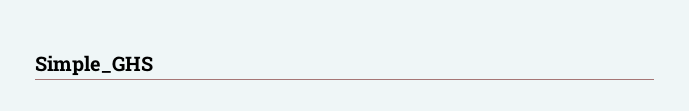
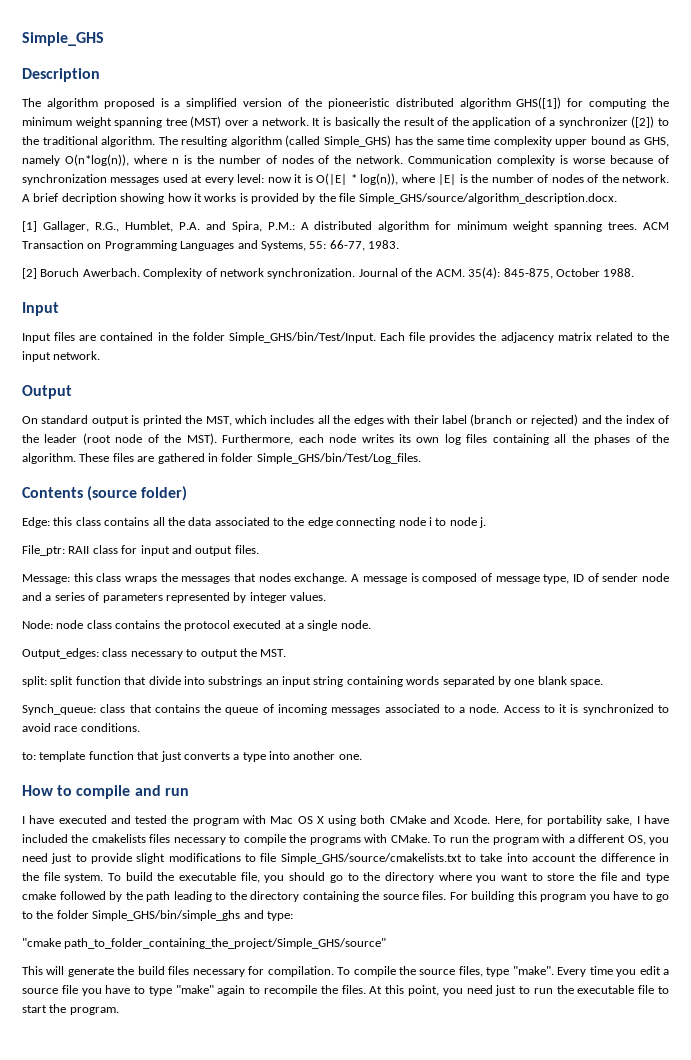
+ Description
+ The algorithm proposed is a simplified version of the pioneeristic distributed algorithm GHS([1]) for computing the minimum weight spanning tree (MST) over a network. It is basically the result of the application of a synchronizer ([2]) to the traditional algorithm. The resulting algorithm (called Simple_GHS) has the same time complexity upper bound as GHS, namely O(n*log(n)), where n is the number of nodes of the network. Communication complexity is worse because of synchronization messages used at every level: now it is O(|E| * log(n)), where |E| is the number of nodes of the network. A brief decription showing how it works is provided by the file Simple_GHS/source/algorithm_description.docx.
+ [1] Gallager, R.G., Humblet, P.A. and Spira, P.M.: A distributed algorithm for minimum weight spanning trees. ACM Transaction on Programming Languages and Systems, 55: 66-77, 1983.
+ [2] Boruch Awerbach. Complexity of network synchronization. Journal of the ACM. 35(4): 845-875, October 1988.
+ Input
+ Input files are contained in the folder Simple_GHS/bin/Test/Input. Each file provides the adjacency matrix related to the input network.
+ Output
+ On standard output is printed the MST, which includes all the edges with their label (branch or rejected) and the index of the leader (root node of the MST). Furthermore, each node writes its own log files containing all the phases of the algorithm. These files are gathered in folder Simple_GHS/bin/Test/Log_files.
+ Contents (source folder)
+ Edge: this class contains all the data associated to the edge connecting node i to node j.
+ File_ptr: RAII class for input and output files.
+ Message: this class wraps the messages that nodes exchange. A message is composed of message type, ID of sender node and a series of parameters represented by integer values.
+ Node: node class contains the protocol executed at a single node.
+ Output_edges: class necessary to output the MST.
+ split: split function that divide into substrings an input string containing words separated by one blank space.
+ Synch_queue: class that contains the queue of incoming messages associated to a node. Access to it is synchronized to avoid race conditions.
+ to: template function that just converts a type into another one.
+ How to compile and run
+ I have executed and tested the program with Mac OS X using both CMake and Xcode. Here, for portability sake, I have included the cmakelists files necessary to compile the programs with CMake. To run the program with a different OS, you need just to provide slight modifications to file Simple_GHS/source/cmakelists.txt to take into account the difference in the file system. To build the executable file, you should go to the directory where you want to store the file and type cmake followed by the path leading to the directory containing the source files. For building this program you have to go to the folder Simple_GHS/bin/simple_ghs and type:
+ "cmake path_to_folder_containing_the_project/Simple_GHS/source"
+ This will generate the build files necessary for compilation. To compile the source files, type "make". Every time you edit a source file you have to type "make" again to recompile the files. At this point, you need just to run the executable file to start the program.

